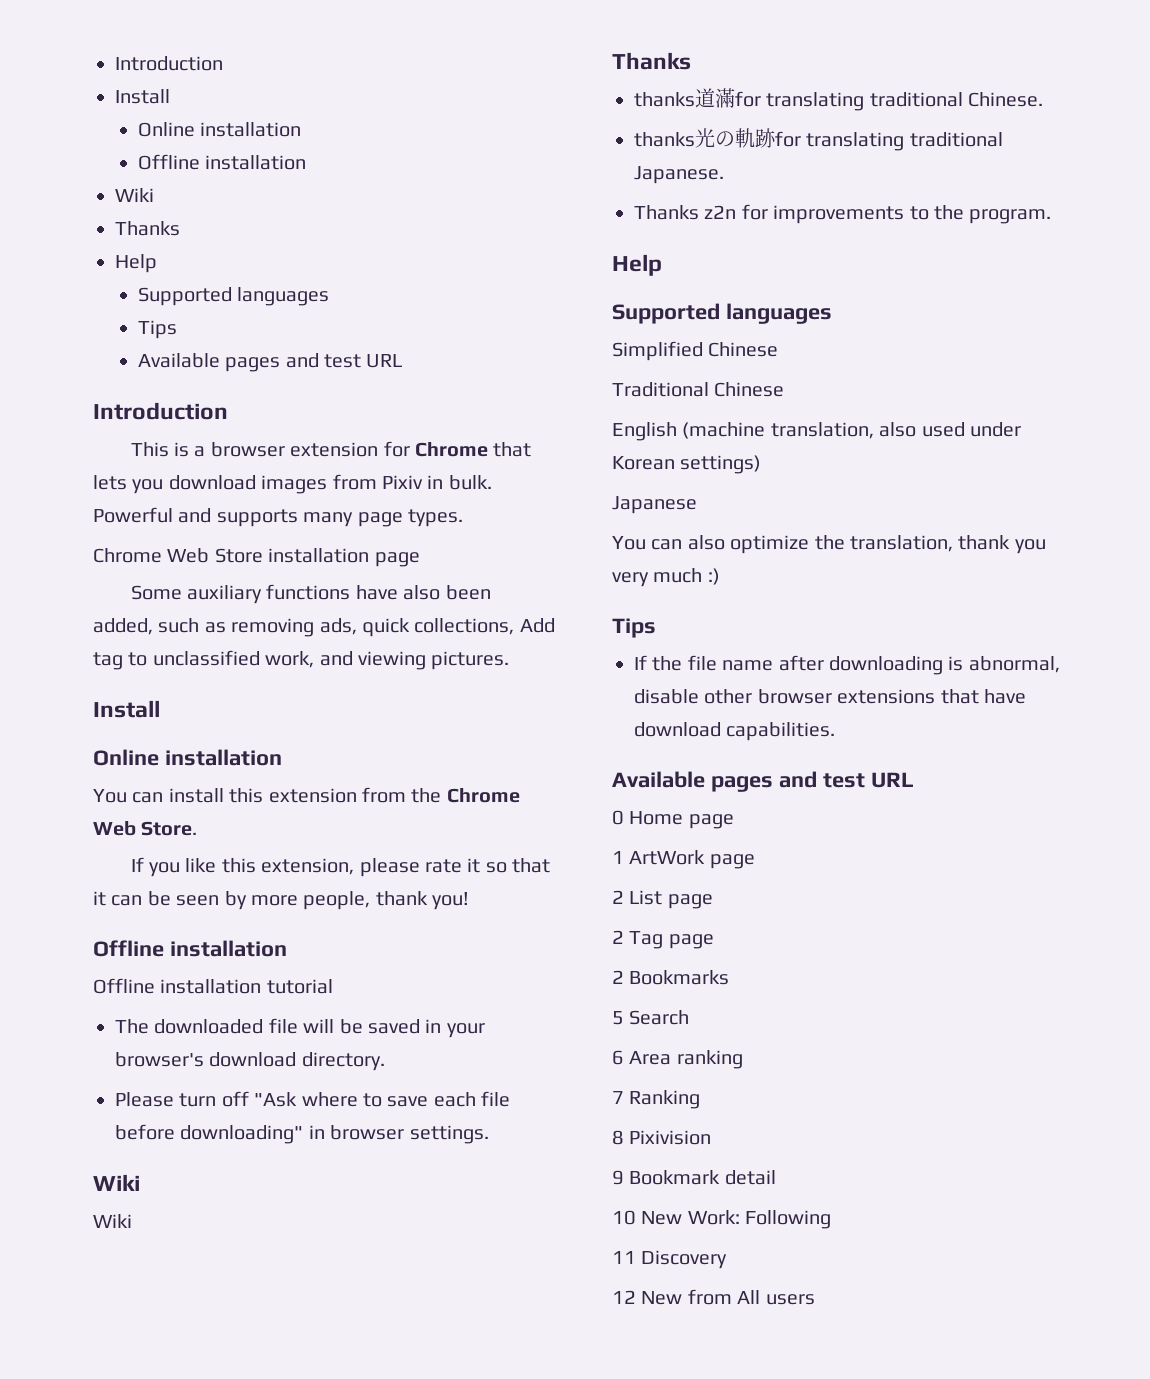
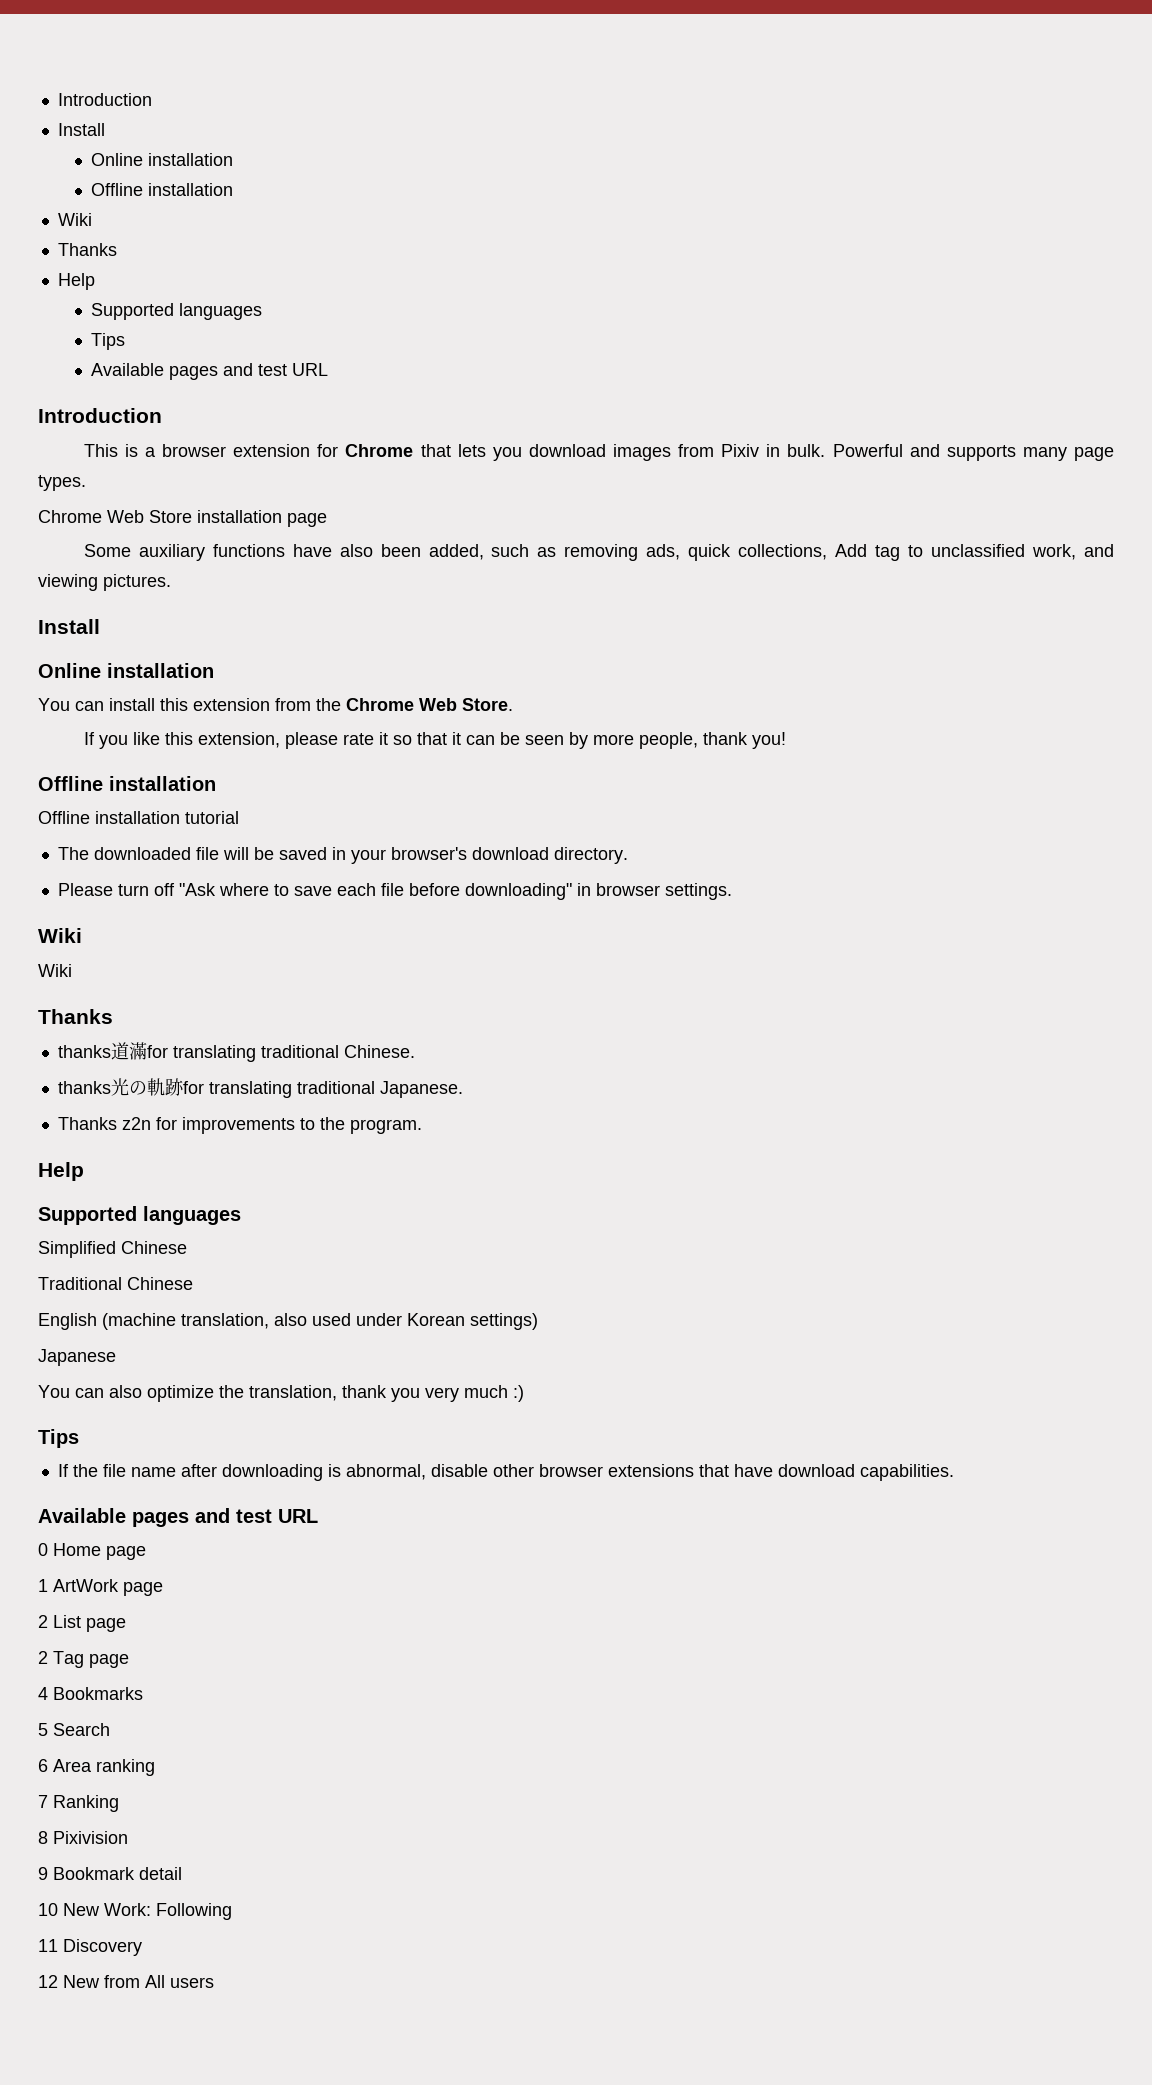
- 2 Bookmarks
+ 4 Bookmarks

